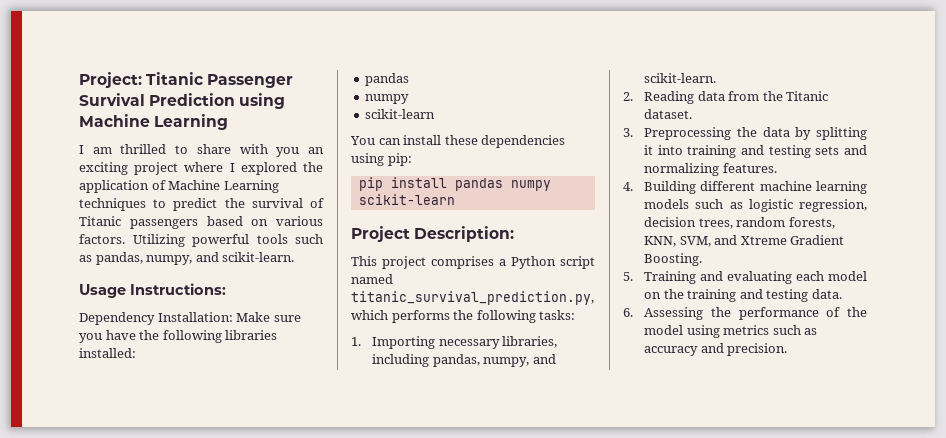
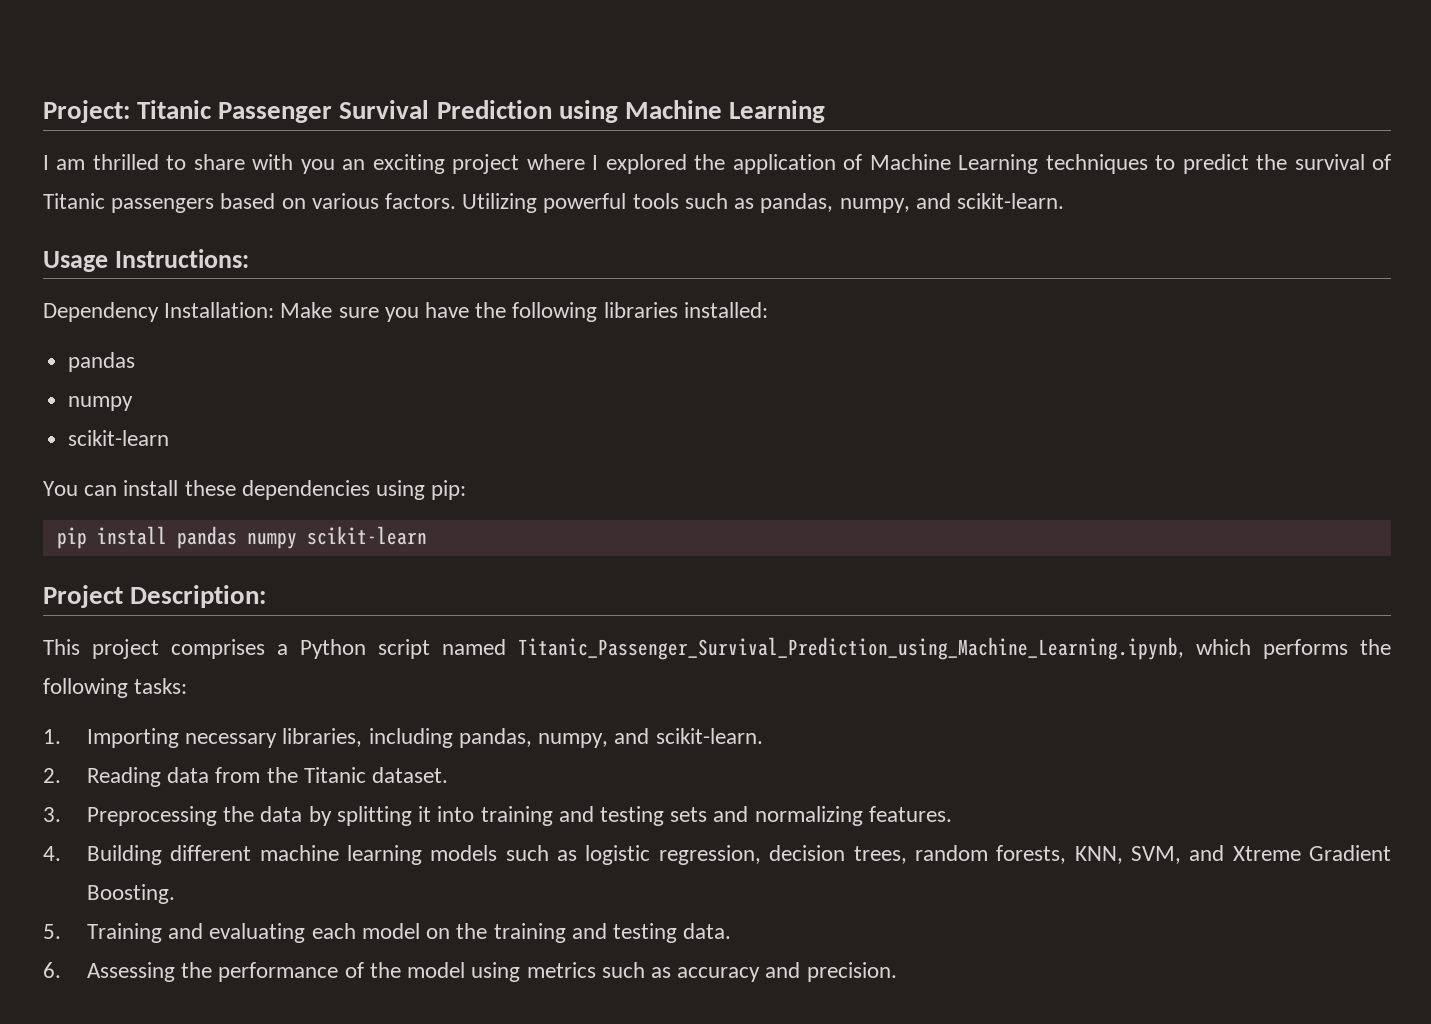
- This project comprises a Python script named titanic_survival_prediction.py, which performs the following tasks:
+ This project comprises a Python script named Titanic_Passenger_Survival_Prediction_using_Machine_Learning.ipynb, which performs the following tasks:

